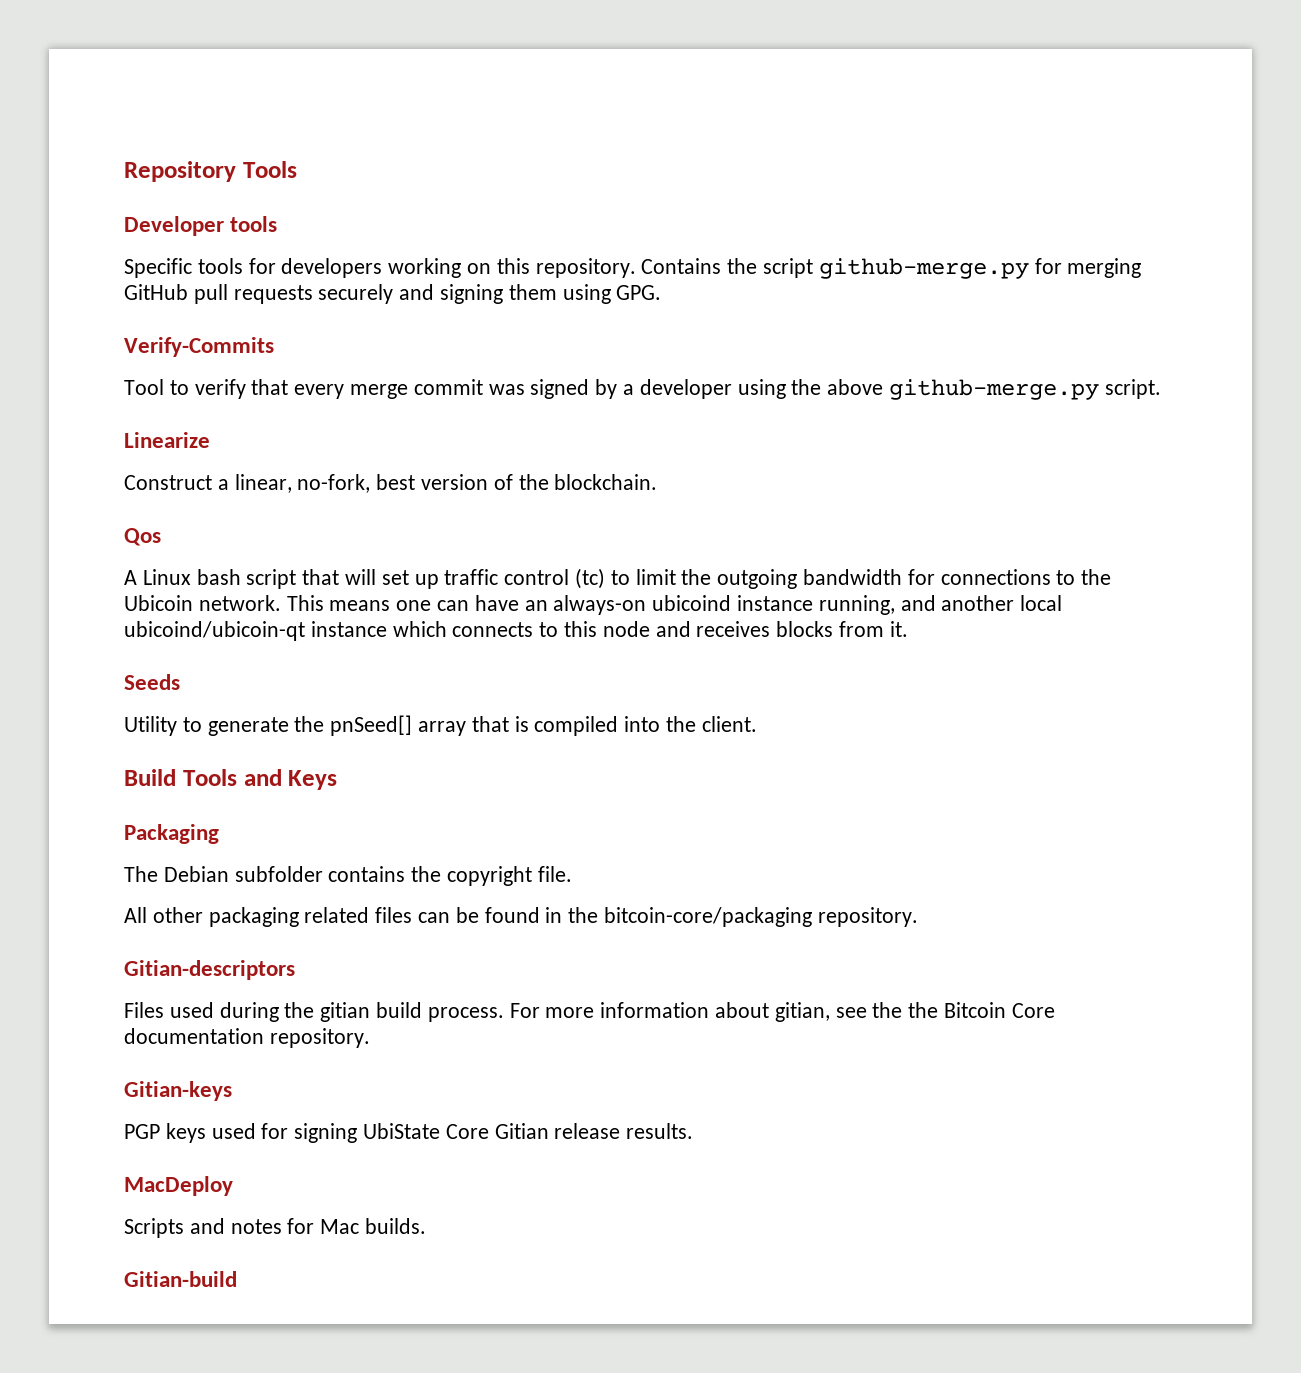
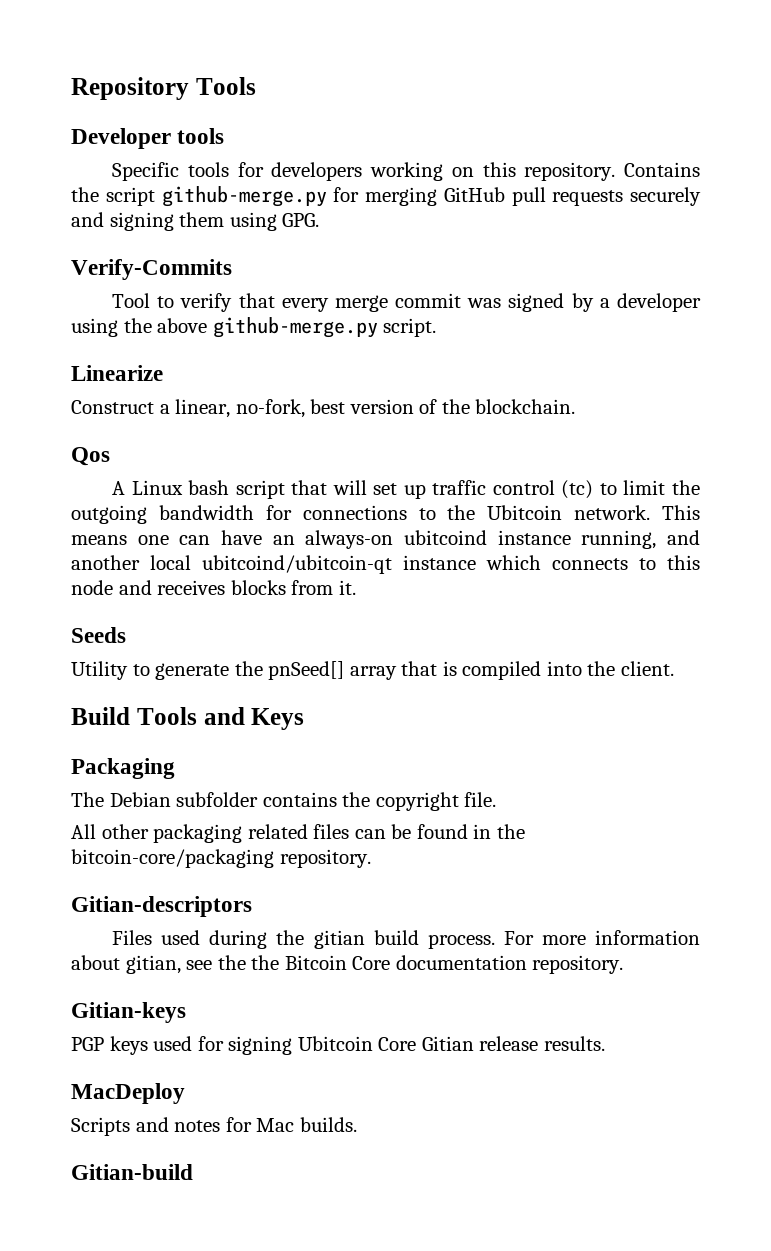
- A Linux bash script that will set up traffic control (tc) to limit the outgoing bandwidth for connections to the Ubicoin network.
+ A Linux bash script that will set up traffic control (tc) to limit the outgoing bandwidth for connections to the Ubitcoin network.
- This means one can have an always-on ubicoind instance running, and another local ubicoind/ubicoin-qt instance which connects to this node and receives blocks from it.
+ This means one can have an always-on ubitcoind instance running, and another local ubitcoind/ubitcoin-qt instance which connects to this node and receives blocks from it.
- PGP keys used for signing UbiState Core Gitian release results.
+ PGP keys used for signing Ubitcoin Core Gitian release results.

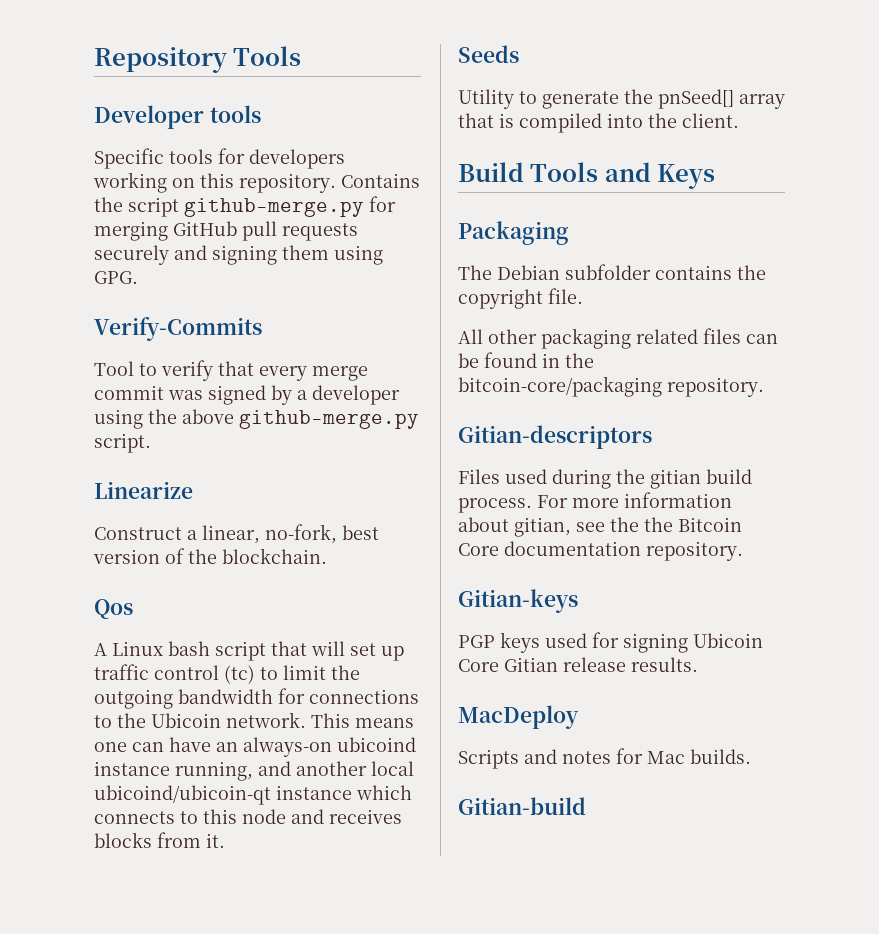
- A Linux bash script that will set up traffic control (tc) to limit the outgoing bandwidth for connections to the Ubitcoin network.
+ A Linux bash script that will set up traffic control (tc) to limit the outgoing bandwidth for connections to the Ubicoin network.
- This means one can have an always-on ubitcoind instance running, and another local ubitcoind/ubitcoin-qt instance which connects to this node and receives blocks from it.
+ This means one can have an always-on ubicoind instance running, and another local ubicoind/ubicoin-qt instance which connects to this node and receives blocks from it.
- PGP keys used for signing Ubitcoin Core Gitian release results.
+ PGP keys used for signing Ubicoin Core Gitian release results.

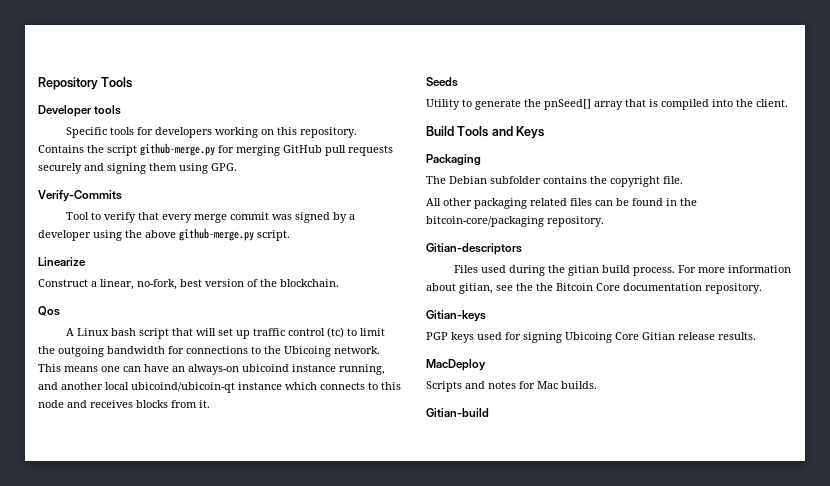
- A Linux bash script that will set up traffic control (tc) to limit the outgoing bandwidth for connections to the Ubicoin network.
+ A Linux bash script that will set up traffic control (tc) to limit the outgoing bandwidth for connections to the Ubicoing network.
- PGP keys used for signing Ubicoin Core Gitian release results.
+ PGP keys used for signing Ubicoing Core Gitian release results.

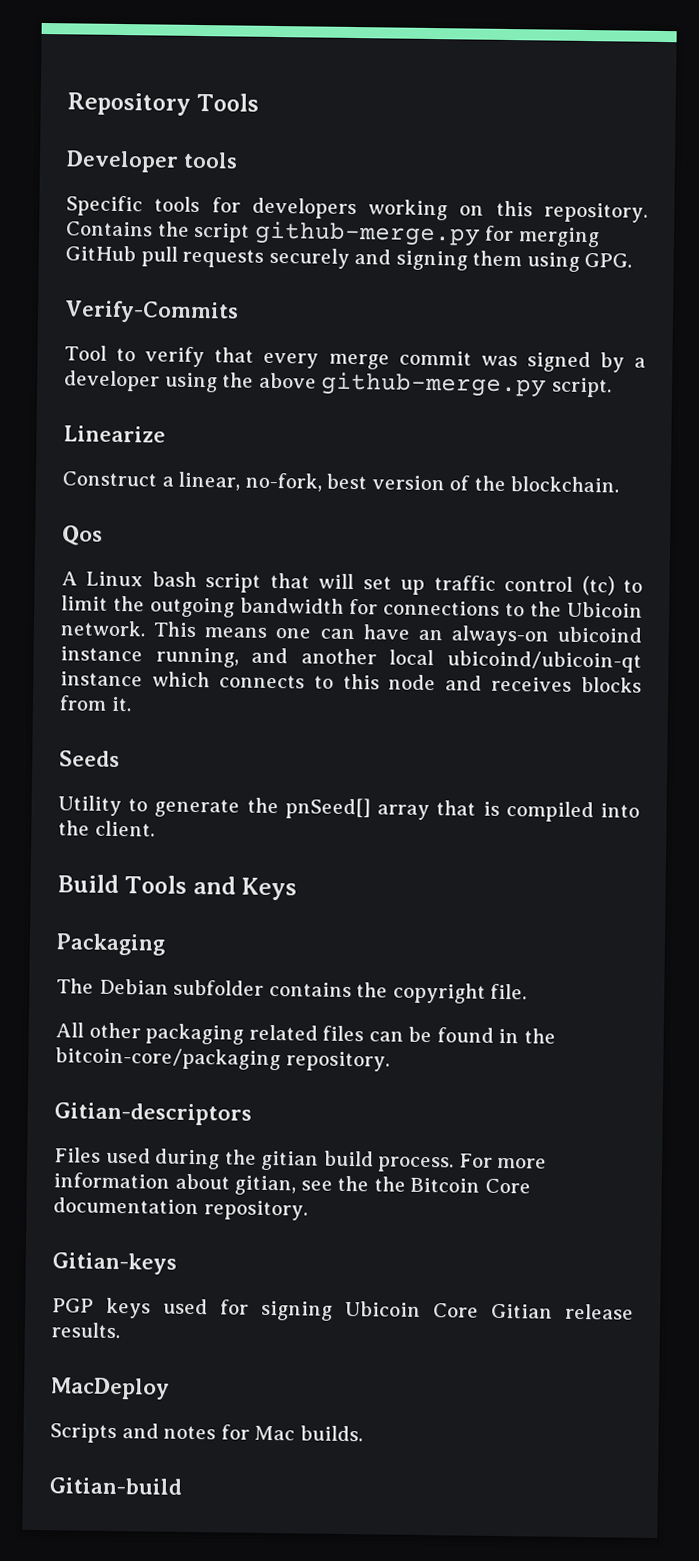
- A Linux bash script that will set up traffic control (tc) to limit the outgoing bandwidth for connections to the Ubicoing network.
+ A Linux bash script that will set up traffic control (tc) to limit the outgoing bandwidth for connections to the Ubicoin network.
- PGP keys used for signing Ubicoing Core Gitian release results.
+ PGP keys used for signing Ubicoin Core Gitian release results.

